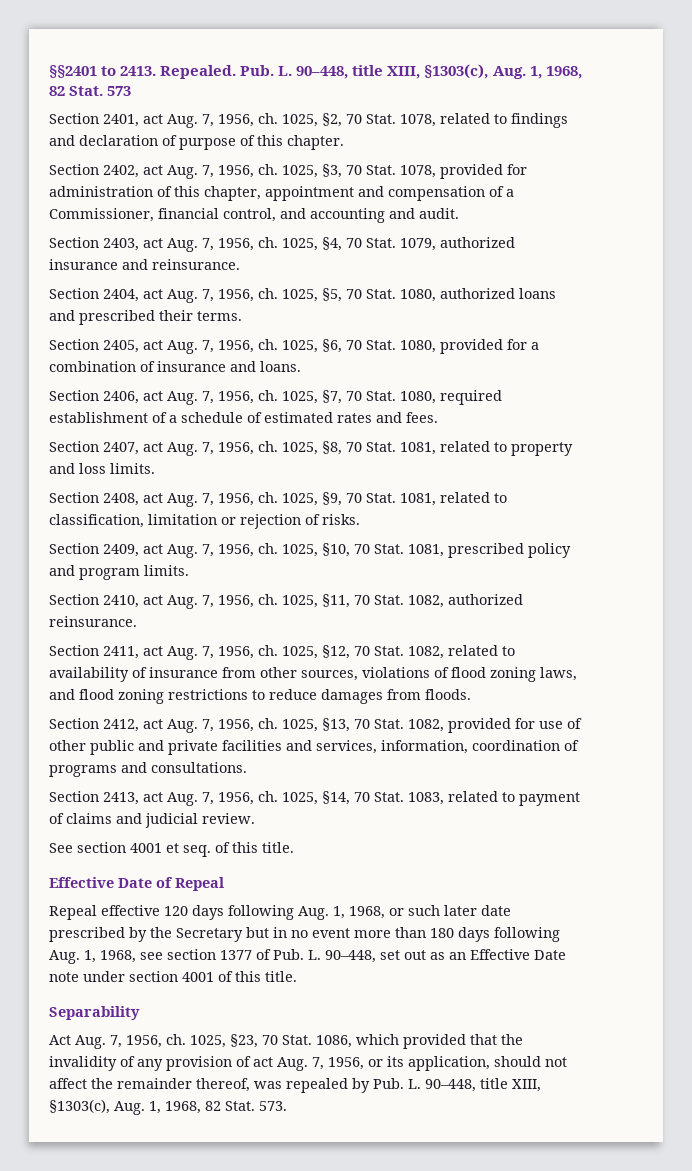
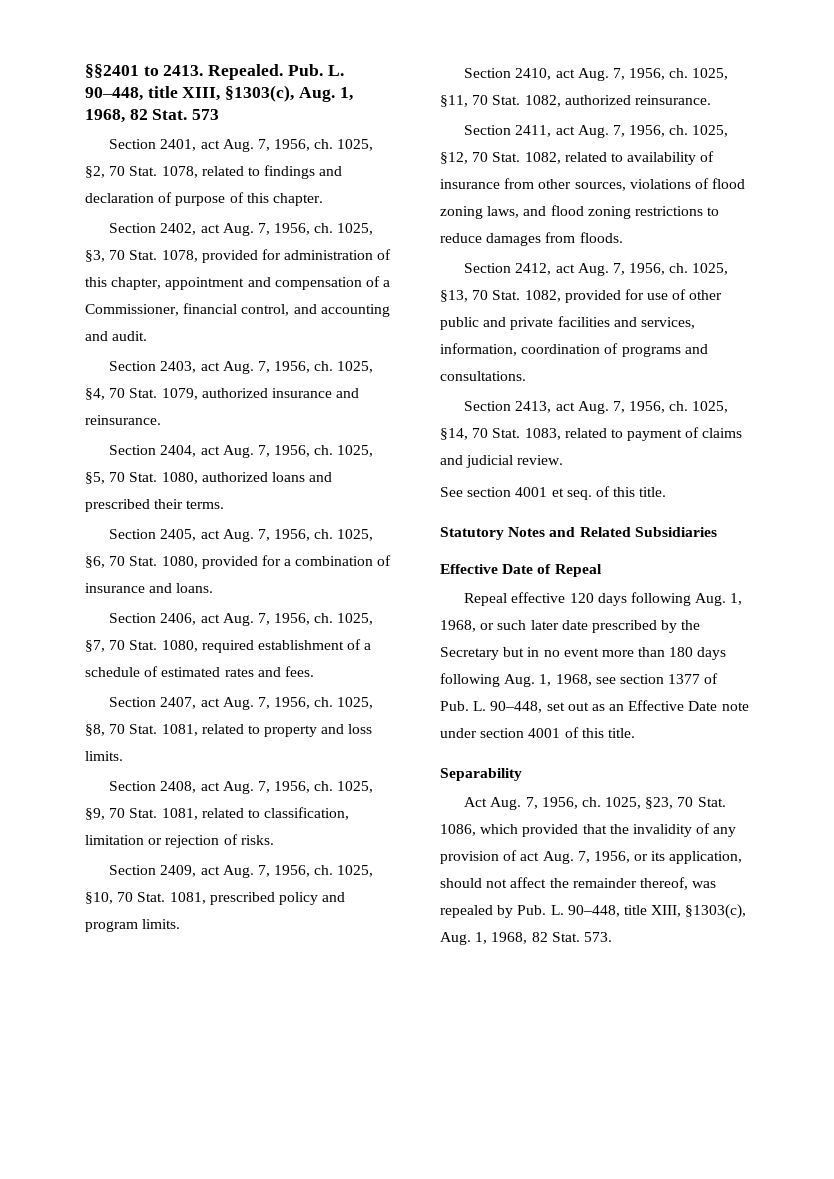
+ Statutory Notes and Related Subsidiaries

